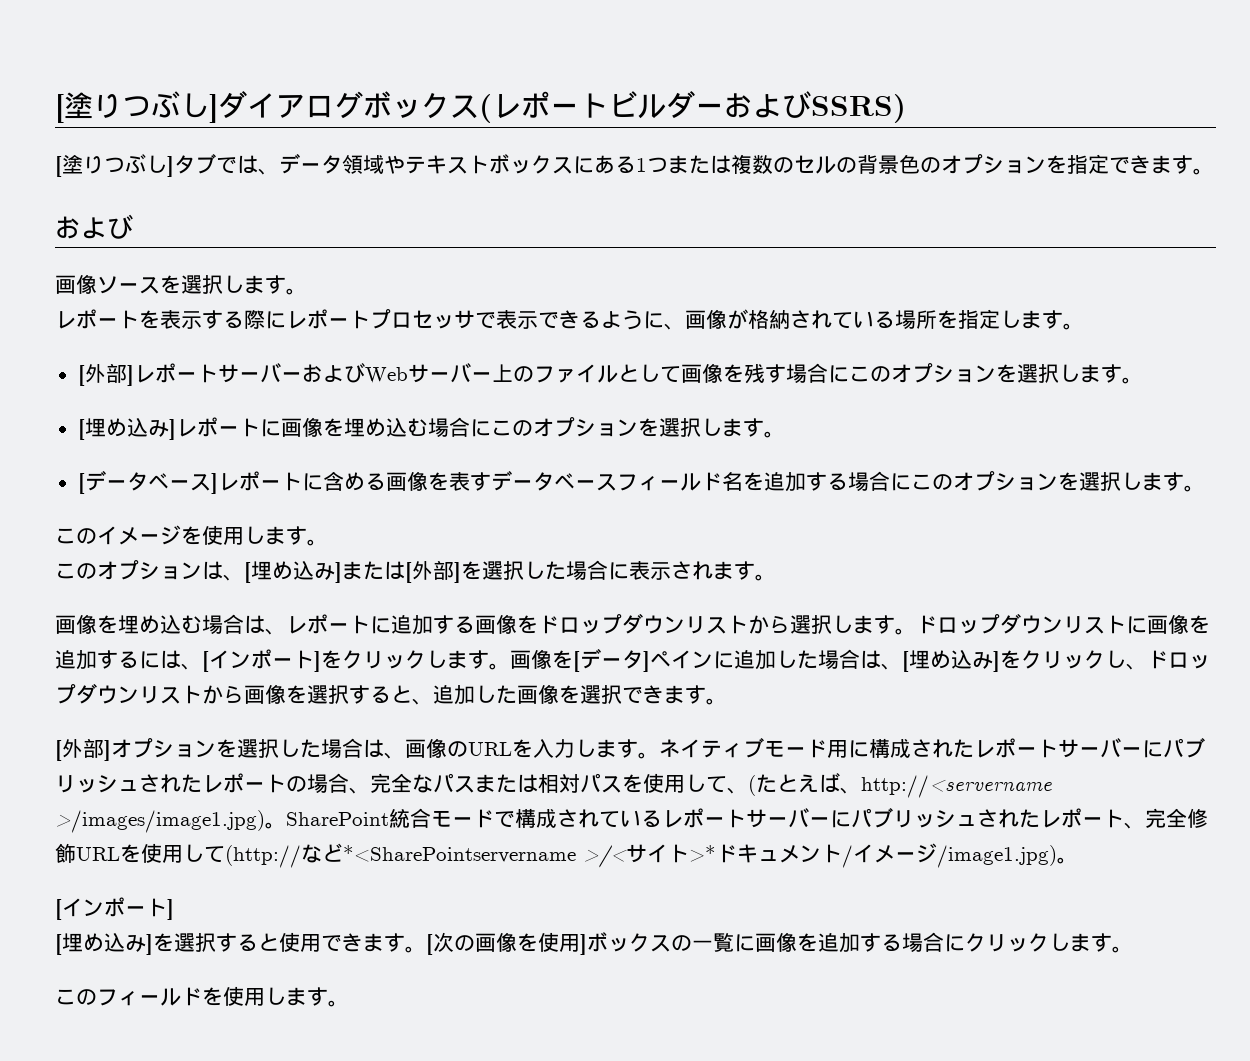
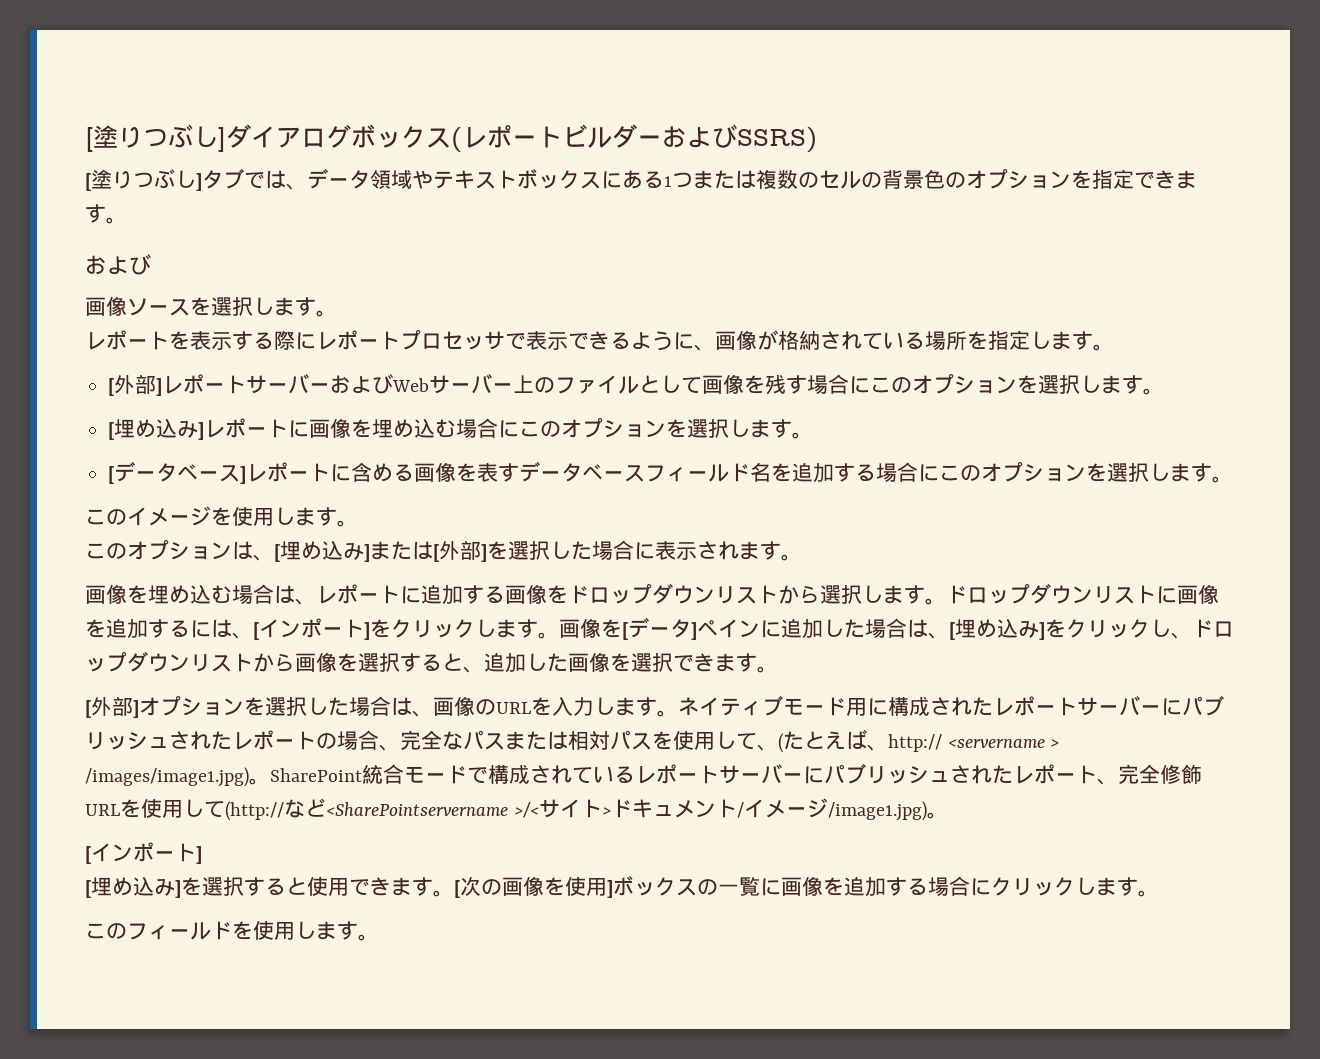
- ネイティブモード用に構成されたレポートサーバーにパブリッシュされたレポートの場合、完全なパスまたは相対パスを使用して、(たとえば、http://<servername >/images/image1.jpg)。
+ ネイティブモード用に構成されたレポートサーバーにパブリッシュされたレポートの場合、完全なパスまたは相対パスを使用して、(たとえば、http:// <servername > /images/image1.jpg)。
- SharePoint統合モードで構成されているレポートサーバーにパブリッシュされたレポート、完全修飾URLを使用して(http://など*<SharePointservername >/<サイト>*ドキュメント/イメージ/image1.jpg)。
+ SharePoint統合モードで構成されているレポートサーバーにパブリッシュされたレポート、完全修飾URLを使用して(http://など<SharePointservername >/<サイト>ドキュメント/イメージ/image1.jpg)。

